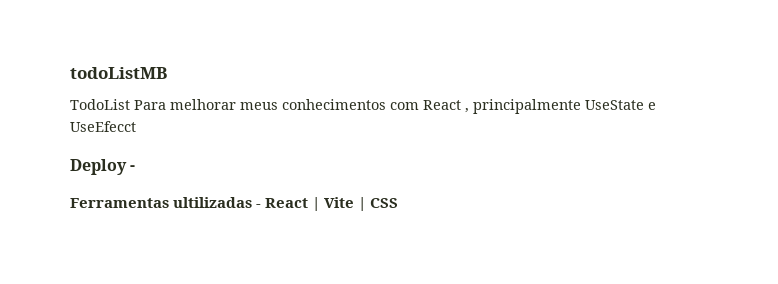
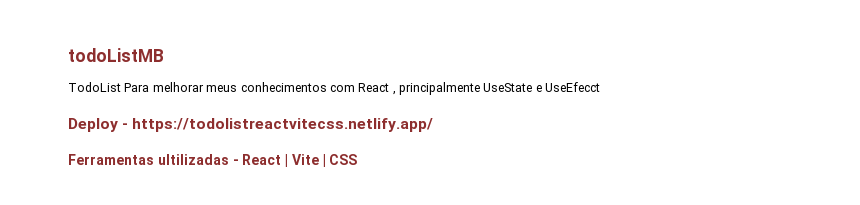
- Deploy -
+ Deploy - https://todolistreactvitecss.netlify.app/

